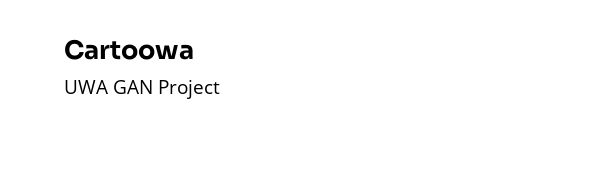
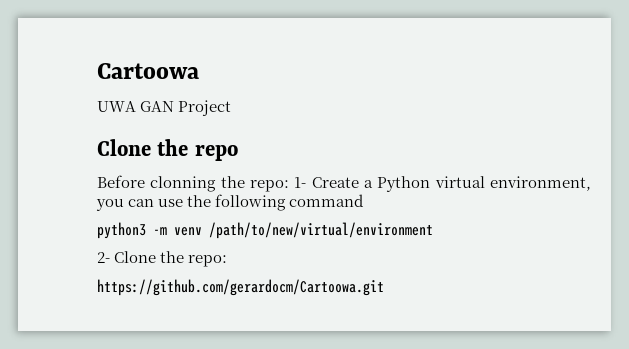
+ Clone the repo
+ Before clonning the repo: 1- Create a Python virtual environment, you can use the following command
+ python3 -m venv /path/to/new/virtual/environment
+ 2- Clone the repo:
+ https://github.com/gerardocm/Cartoowa.git

